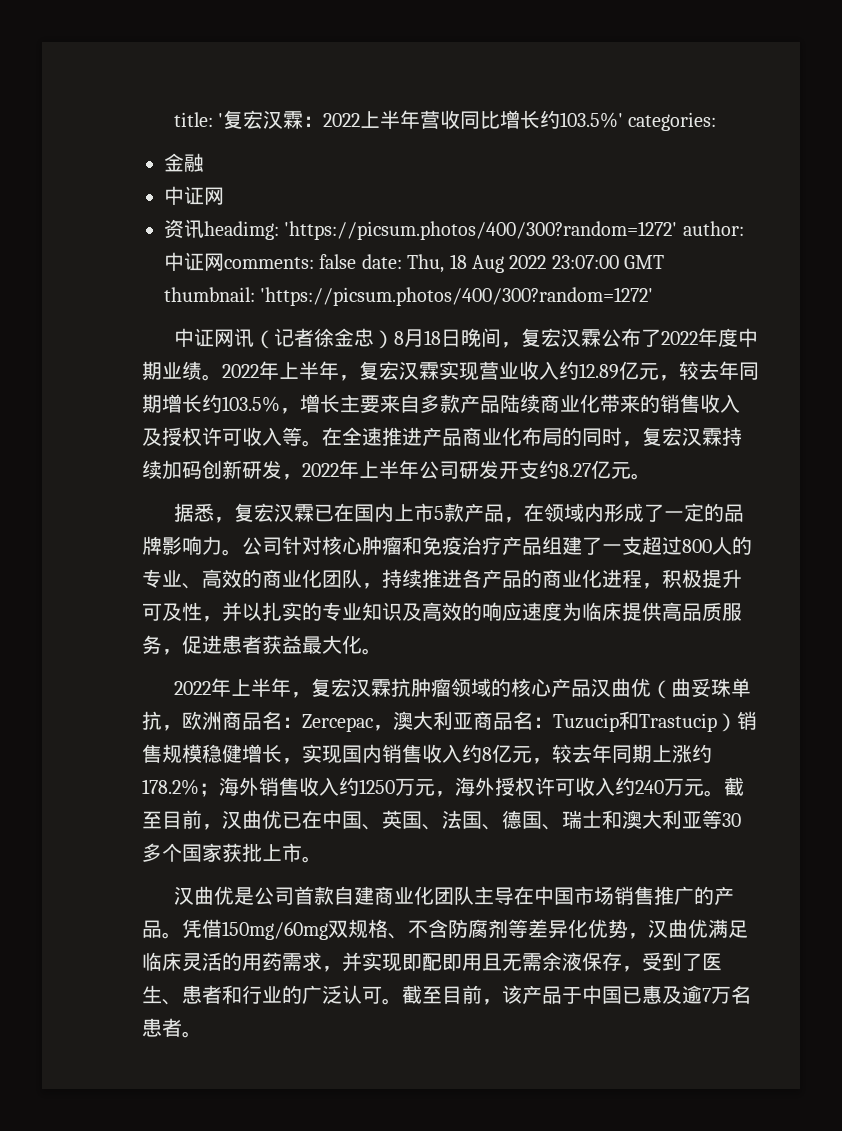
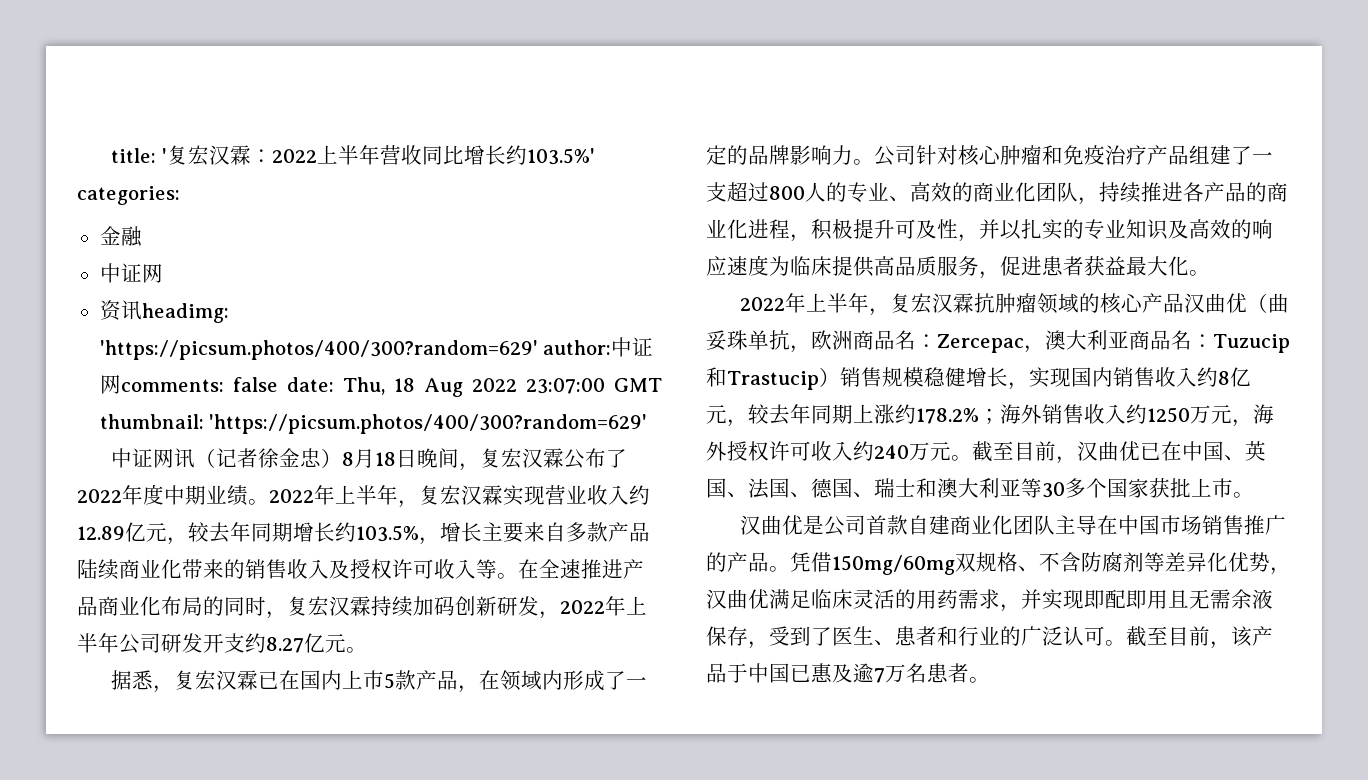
- 资讯headimg: 'https://picsum.photos/400/300?random=1272' author:中证网comments: false date: Thu, 18 Aug 2022 23:07:00 GMT thumbnail: 'https://picsum.photos/400/300?random=1272'
+ 资讯headimg: 'https://picsum.photos/400/300?random=629' author:中证网comments: false date: Thu, 18 Aug 2022 23:07:00 GMT thumbnail: 'https://picsum.photos/400/300?random=629'

